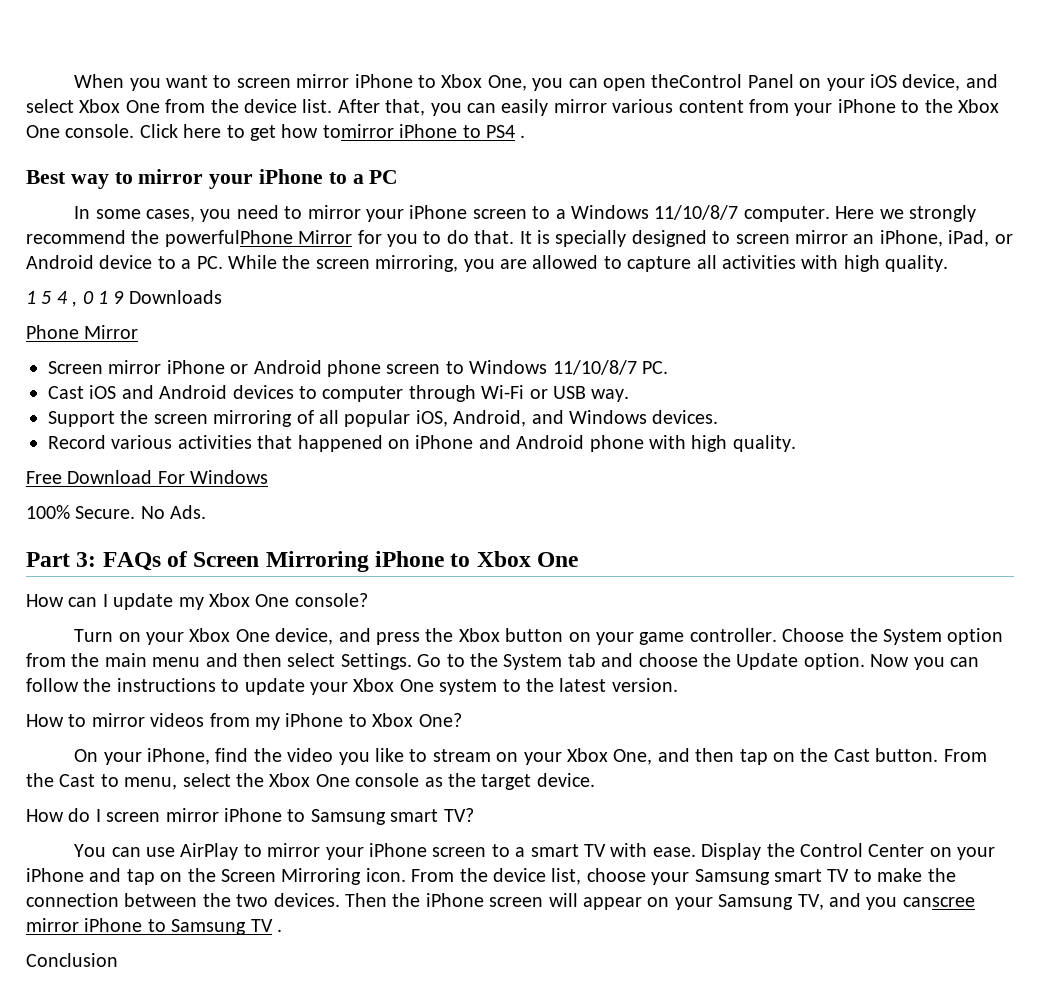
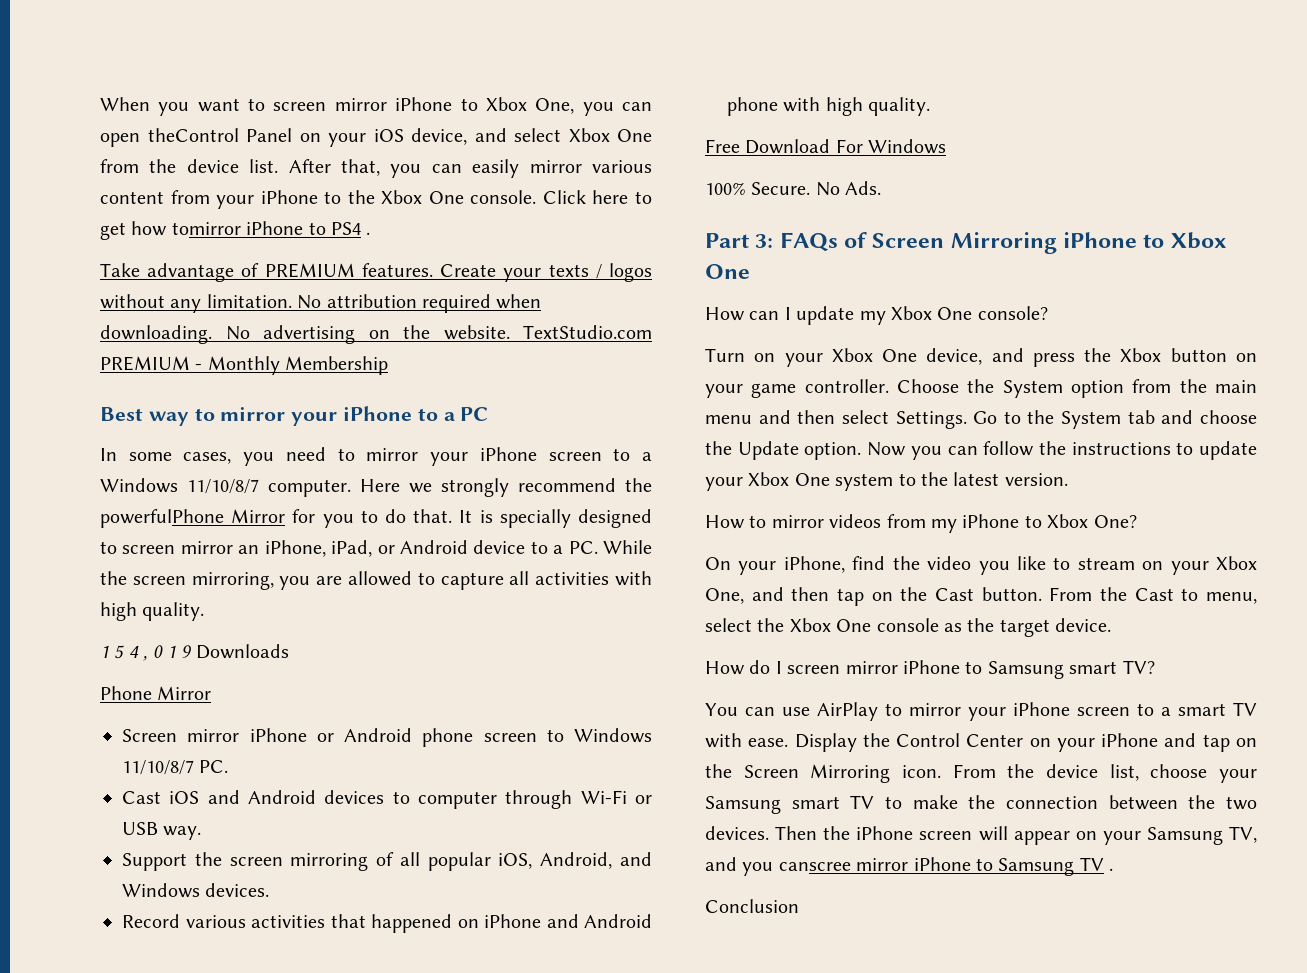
+ Take advantage of PREMIUM features. Create your texts / logos without any limitation. No attribution required when downloading. No advertising on the website. TextStudio.com PREMIUM - Monthly Membership

